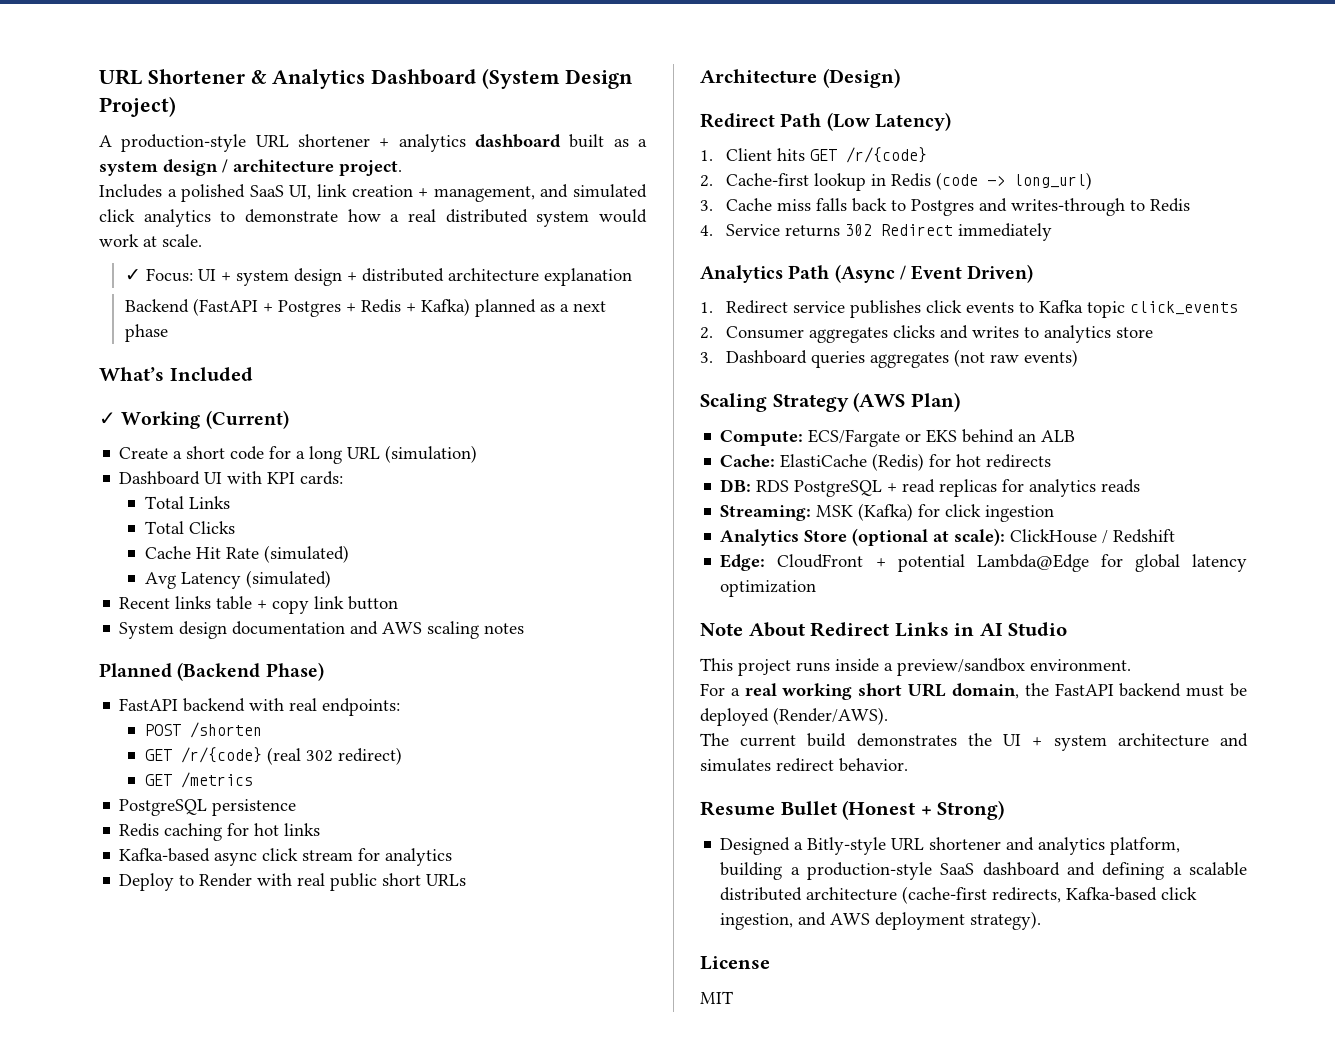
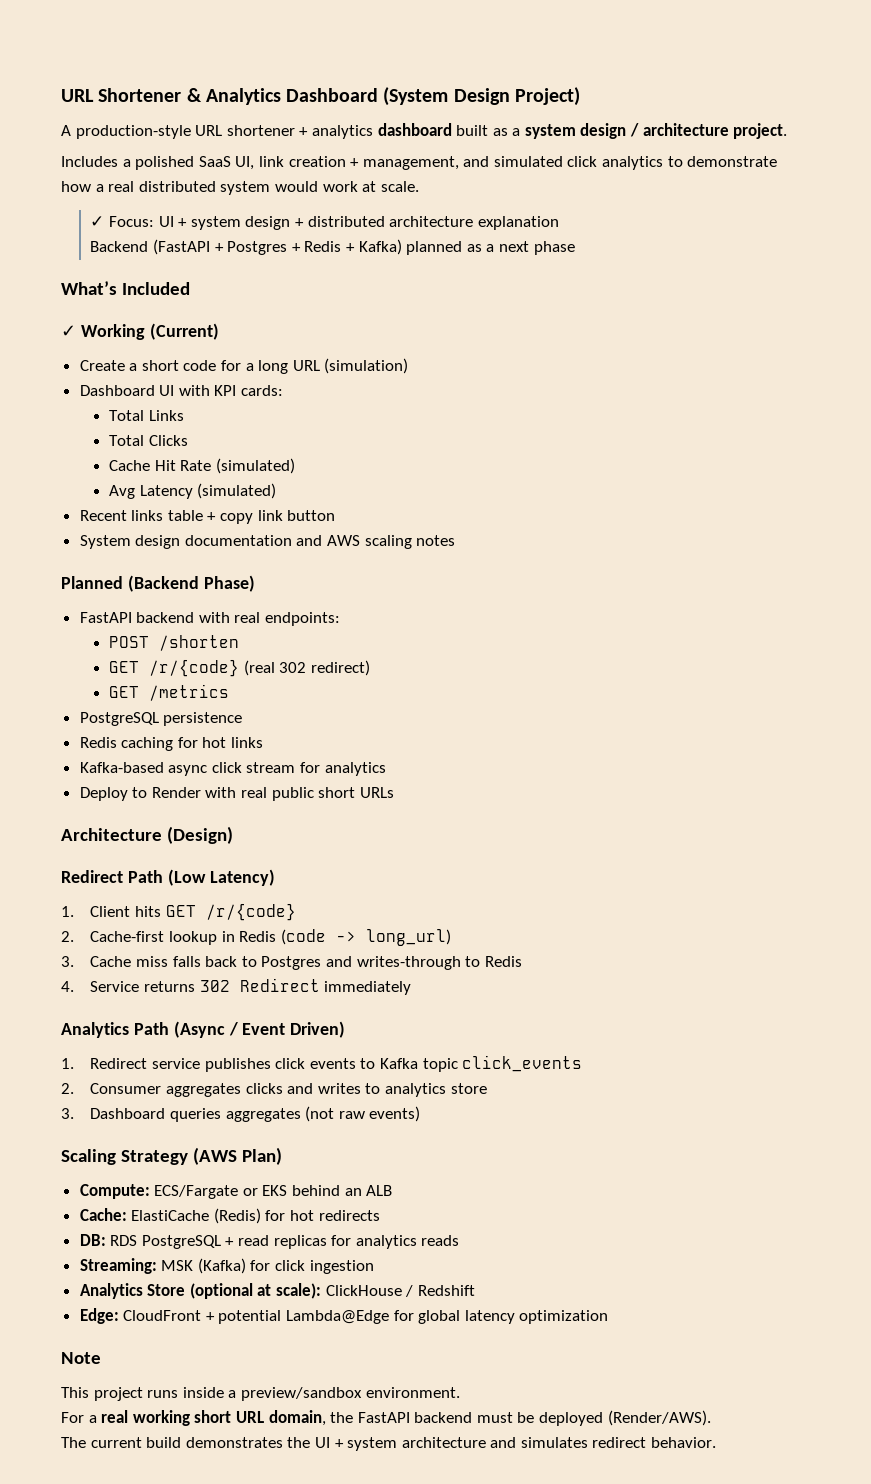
- Note About Redirect Links in AI Studio
+ Note
- Resume Bullet (Honest + Strong)
- Designed a Bitly-style URL shortener and analytics platform, building a production-style SaaS dashboard and defining a scalable distributed architecture (cache-first redirects, Kafka-based click ingestion, and AWS deployment strategy).
- License
- MIT

